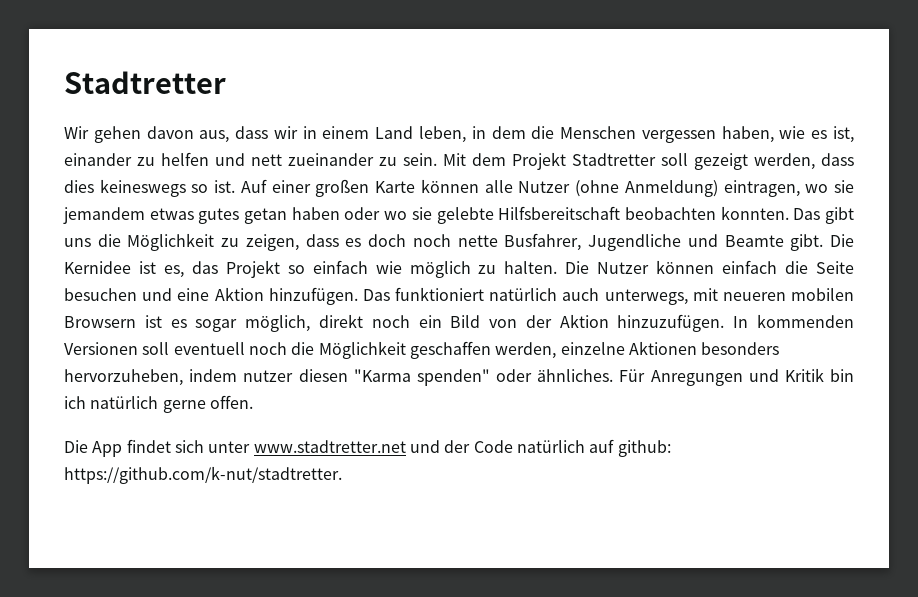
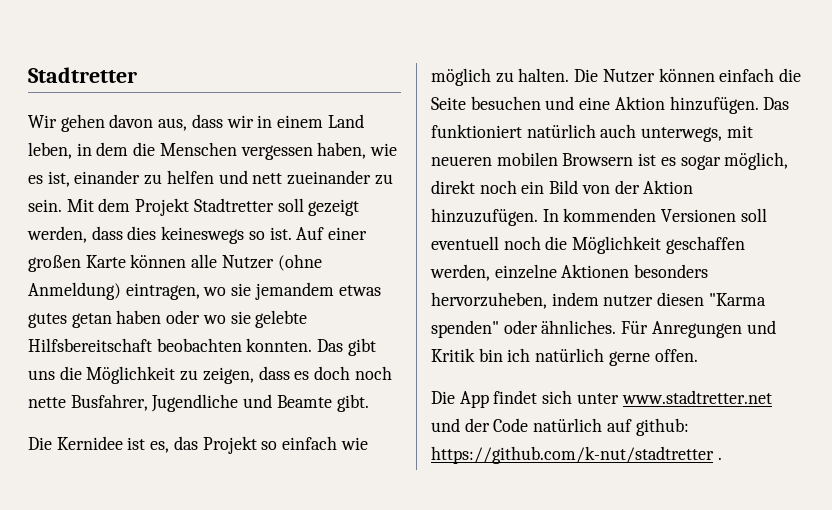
- Das gibt uns die Möglichkeit zu zeigen, dass es doch noch nette Busfahrer, Jugendliche und Beamte gibt. Die Kernidee ist es, das Projekt so einfach wie möglich zu halten.
+ Das gibt uns die Möglichkeit zu zeigen, dass es doch noch nette Busfahrer, Jugendliche und Beamte gibt.
+ Die Kernidee ist es, das Projekt so einfach wie möglich zu halten.
- Die App findet sich unter www.stadtretter.net und der Code natürlich auf github: https://github.com/k-nut/stadtretter.
+ Die App findet sich unter www.stadtretter.net und der Code natürlich auf github: https://github.com/k-nut/stadtretter .

